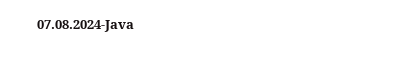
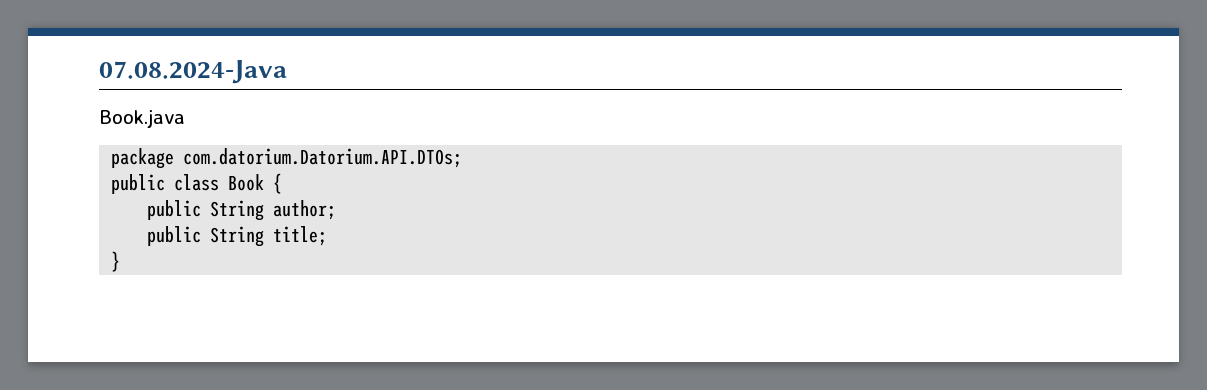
+ Book.java
+ package com.datorium.Datorium.API.DTOs;
+ public class Book {
+ public String author;
+ public String title;
+ }

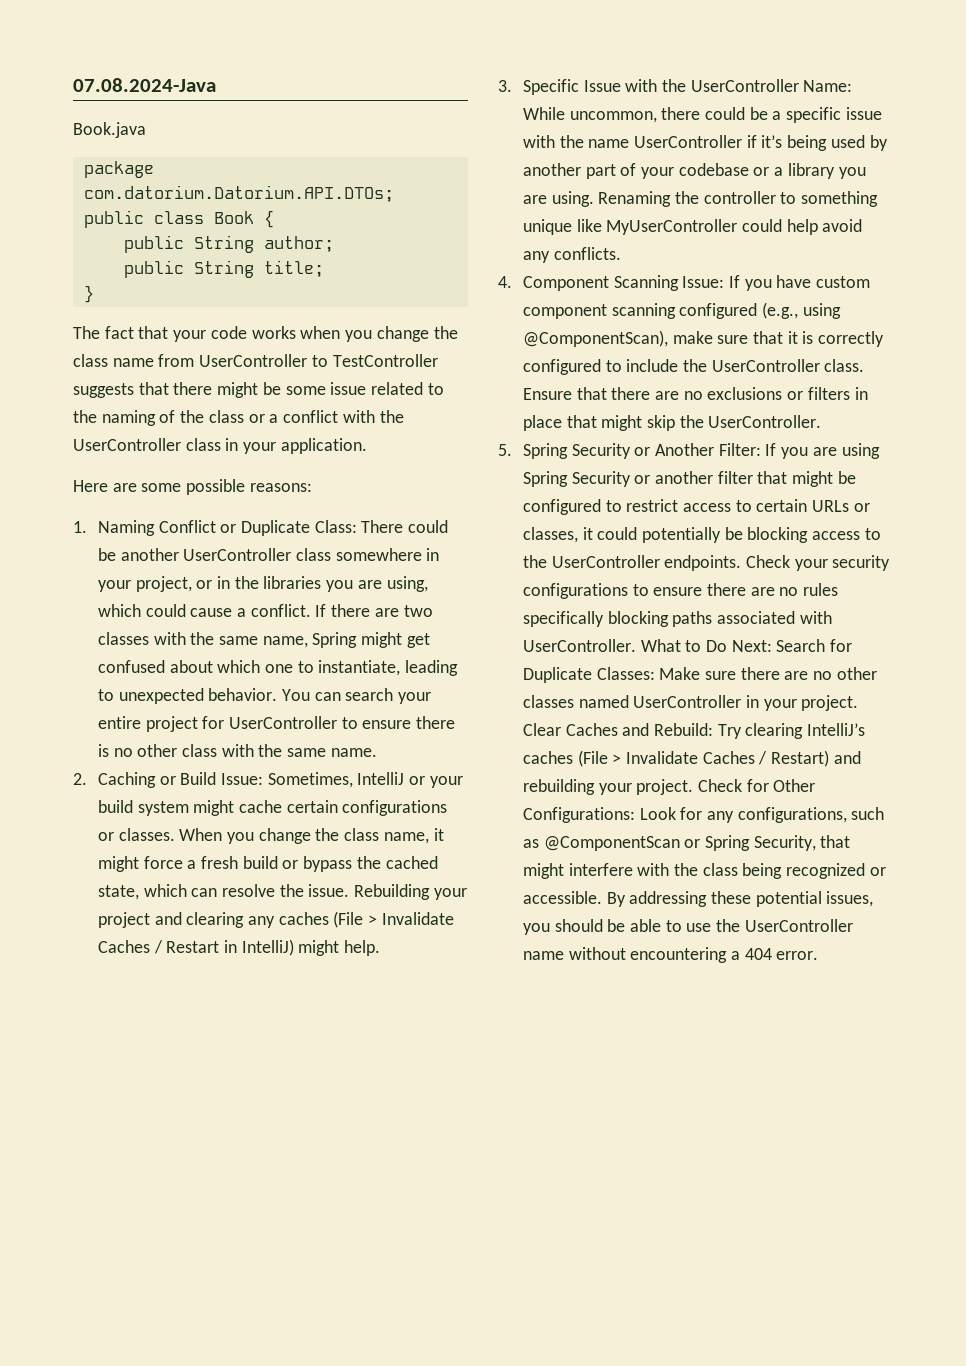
+ The fact that your code works when you change the class name from UserController to TestController suggests that there might be some issue related to the naming of the class or a conflict with the UserController class in your application.
+ Here are some possible reasons:
+ 1. Naming Conflict or Duplicate Class: There could be another UserController class somewhere in your project, or in the libraries you are using, which could cause a conflict. If there are two classes with the same name, Spring might get confused about which one to instantiate, leading to unexpected behavior. You can search your entire project for UserController to ensure there is no other class with the same name.
+ 2. Caching or Build Issue: Sometimes, IntelliJ or your build system might cache certain configurations or classes. When you change the class name, it might force a fresh build or bypass the cached state, which can resolve the issue. Rebuilding your project and clearing any caches (File > Invalidate Caches / Restart in IntelliJ) might help.
+ 3. Specific Issue with the UserController Name: While uncommon, there could be a specific issue with the name UserController if it’s being used by another part of your codebase or a library you are using. Renaming the controller to something unique like MyUserController could help avoid any conflicts.
+ 4. Component Scanning Issue: If you have custom component scanning configured (e.g., using @ComponentScan), make sure that it is correctly configured to include the UserController class. Ensure that there are no exclusions or filters in place that might skip the UserController.
+ 5. Spring Security or Another Filter: If you are using Spring Security or another filter that might be configured to restrict access to certain URLs or classes, it could potentially be blocking access to the UserController endpoints. Check your security configurations to ensure there are no rules specifically blocking paths associated with UserController. What to Do Next: Search for Duplicate Classes: Make sure there are no other classes named UserController in your project. Clear Caches and Rebuild: Try clearing IntelliJ’s caches (File > Invalidate Caches / Restart) and rebuilding your project. Check for Other Configurations: Look for any configurations, such as @ComponentScan or Spring Security, that might interfere with the class being recognized or accessible. By addressing these potential issues, you should be able to use the UserController name without encountering a 404 error.

